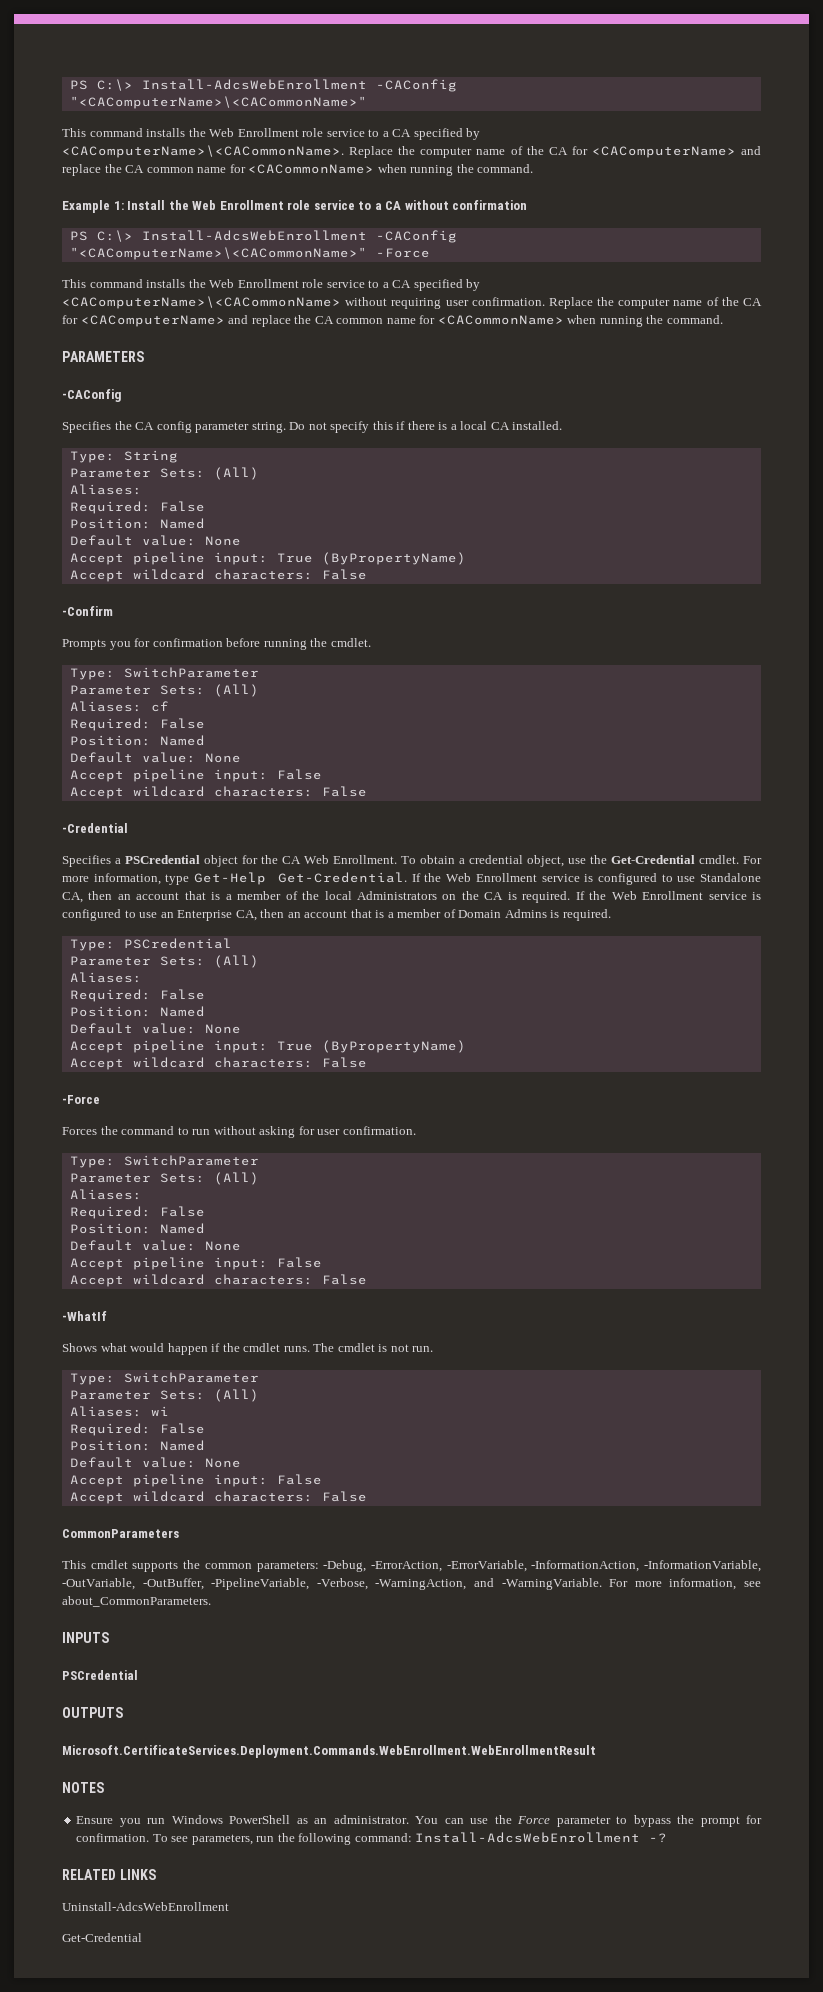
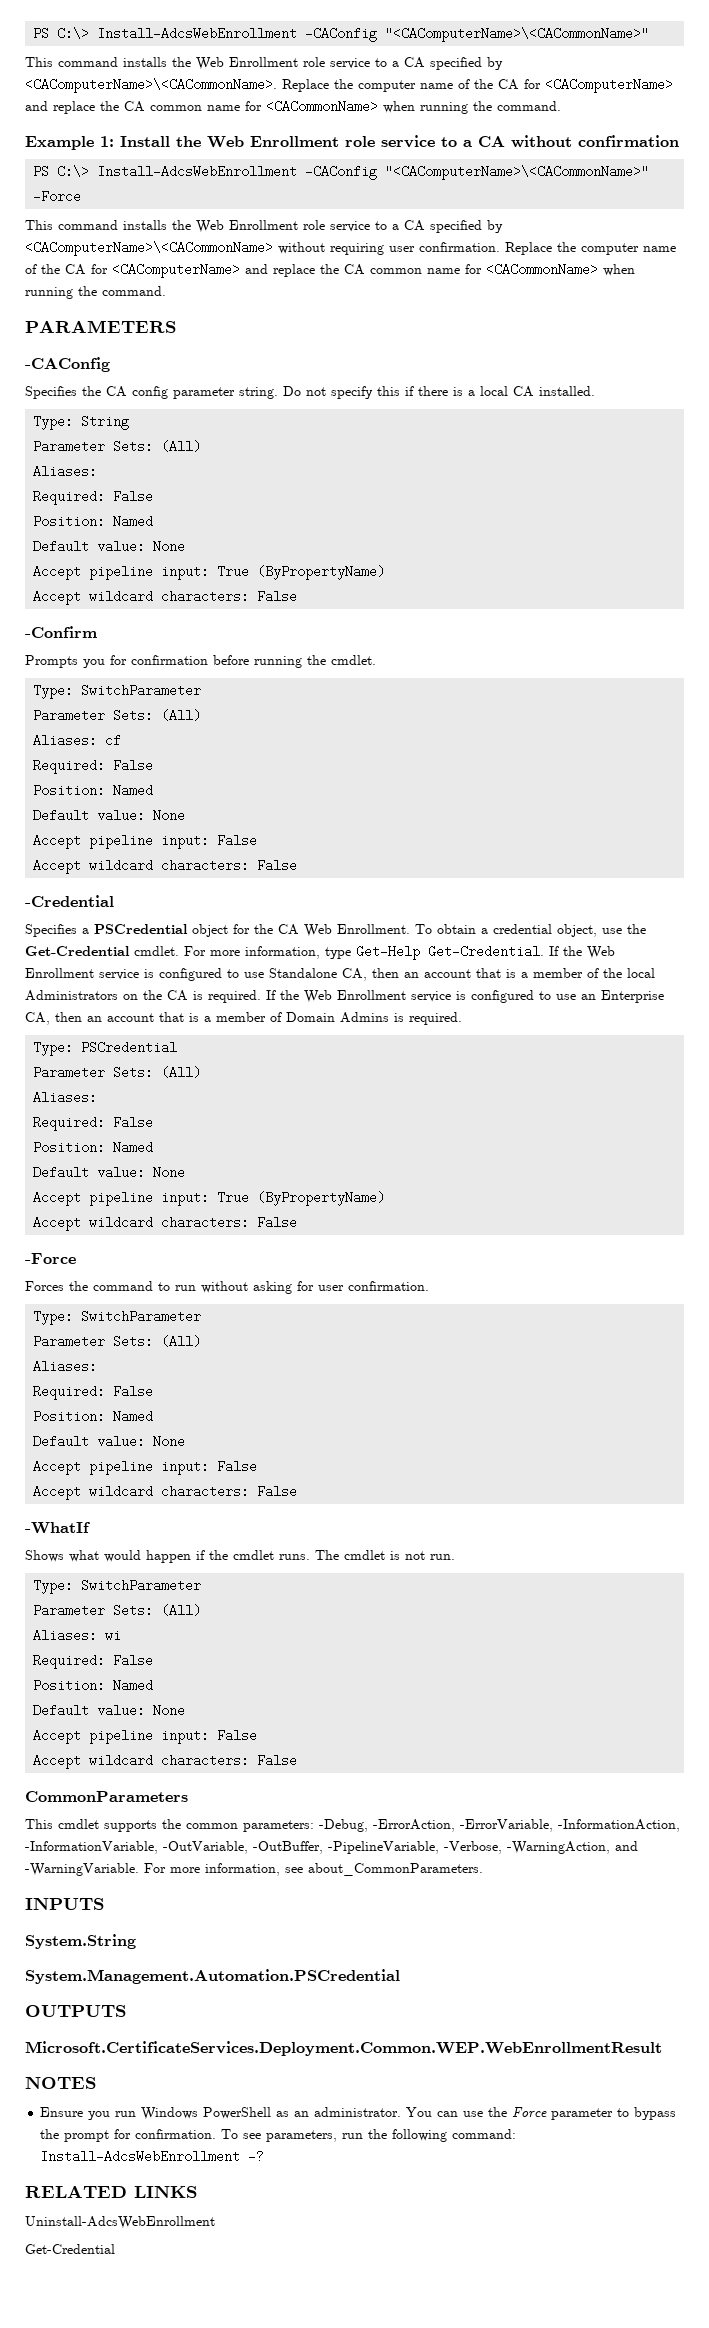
  INPUTS
- PSCredential
+ System.String
+ System.Management.Automation.PSCredential
- Microsoft.CertificateServices.Deployment.Commands.WebEnrollment.WebEnrollmentResult
+ Microsoft.CertificateServices.Deployment.Common.WEP.WebEnrollmentResult

